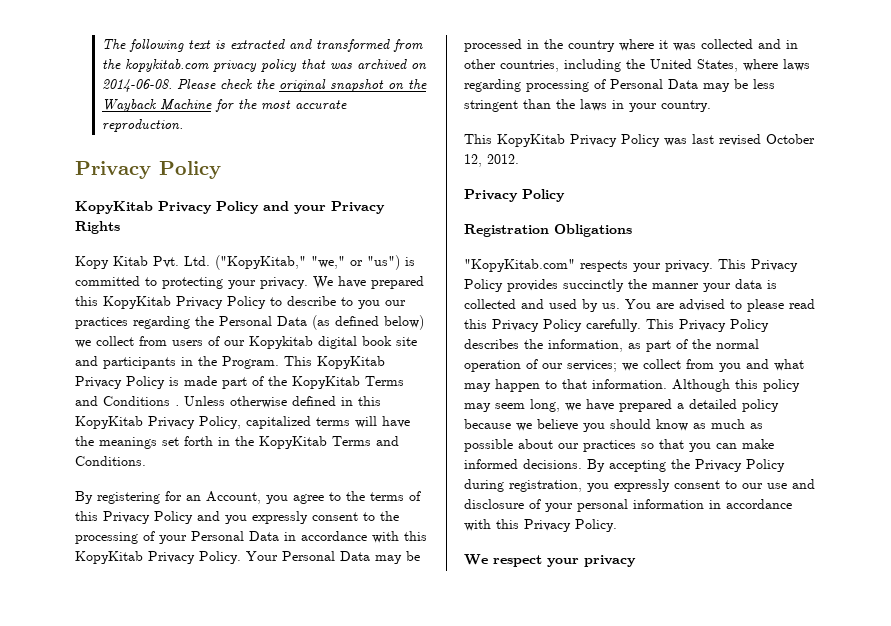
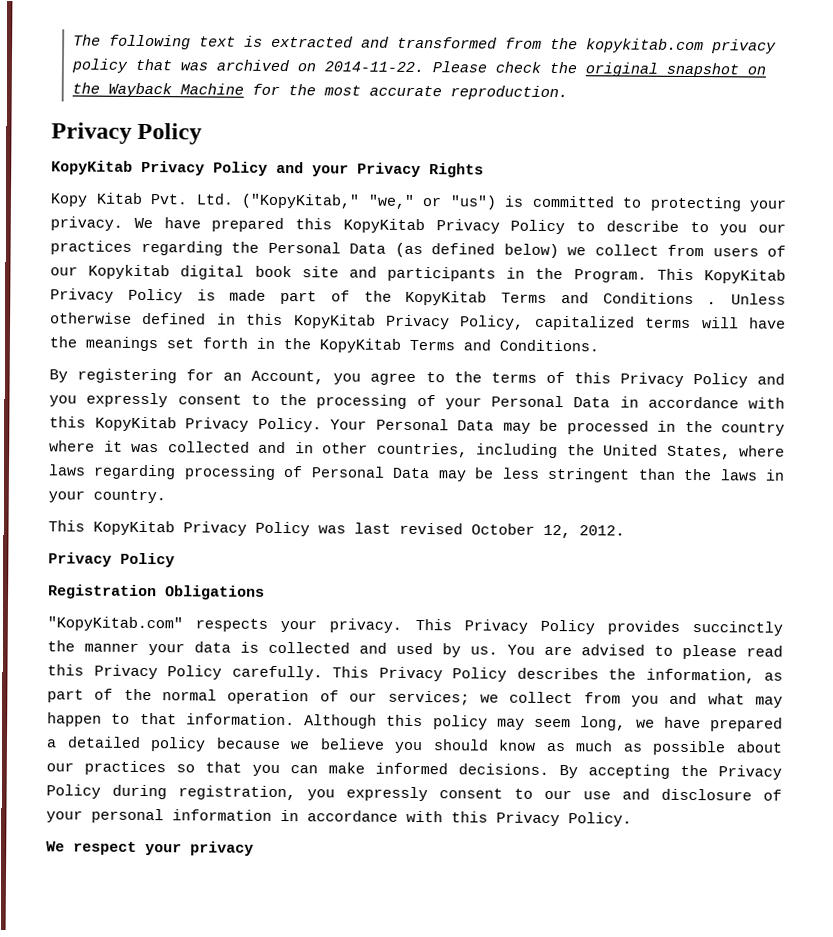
- The following text is extracted and transformed from the kopykitab.com privacy policy that was archived on 2014-06-08.
+ The following text is extracted and transformed from the kopykitab.com privacy policy that was archived on 2014-11-22.

